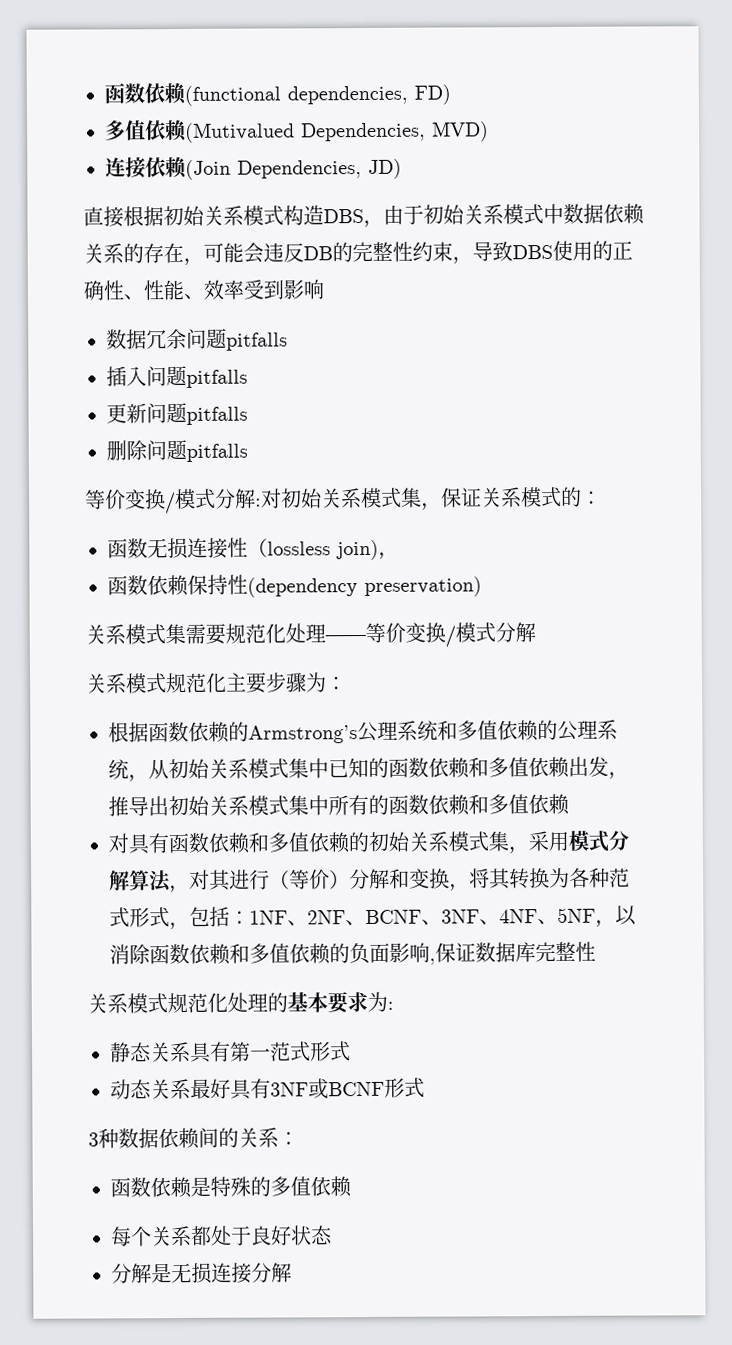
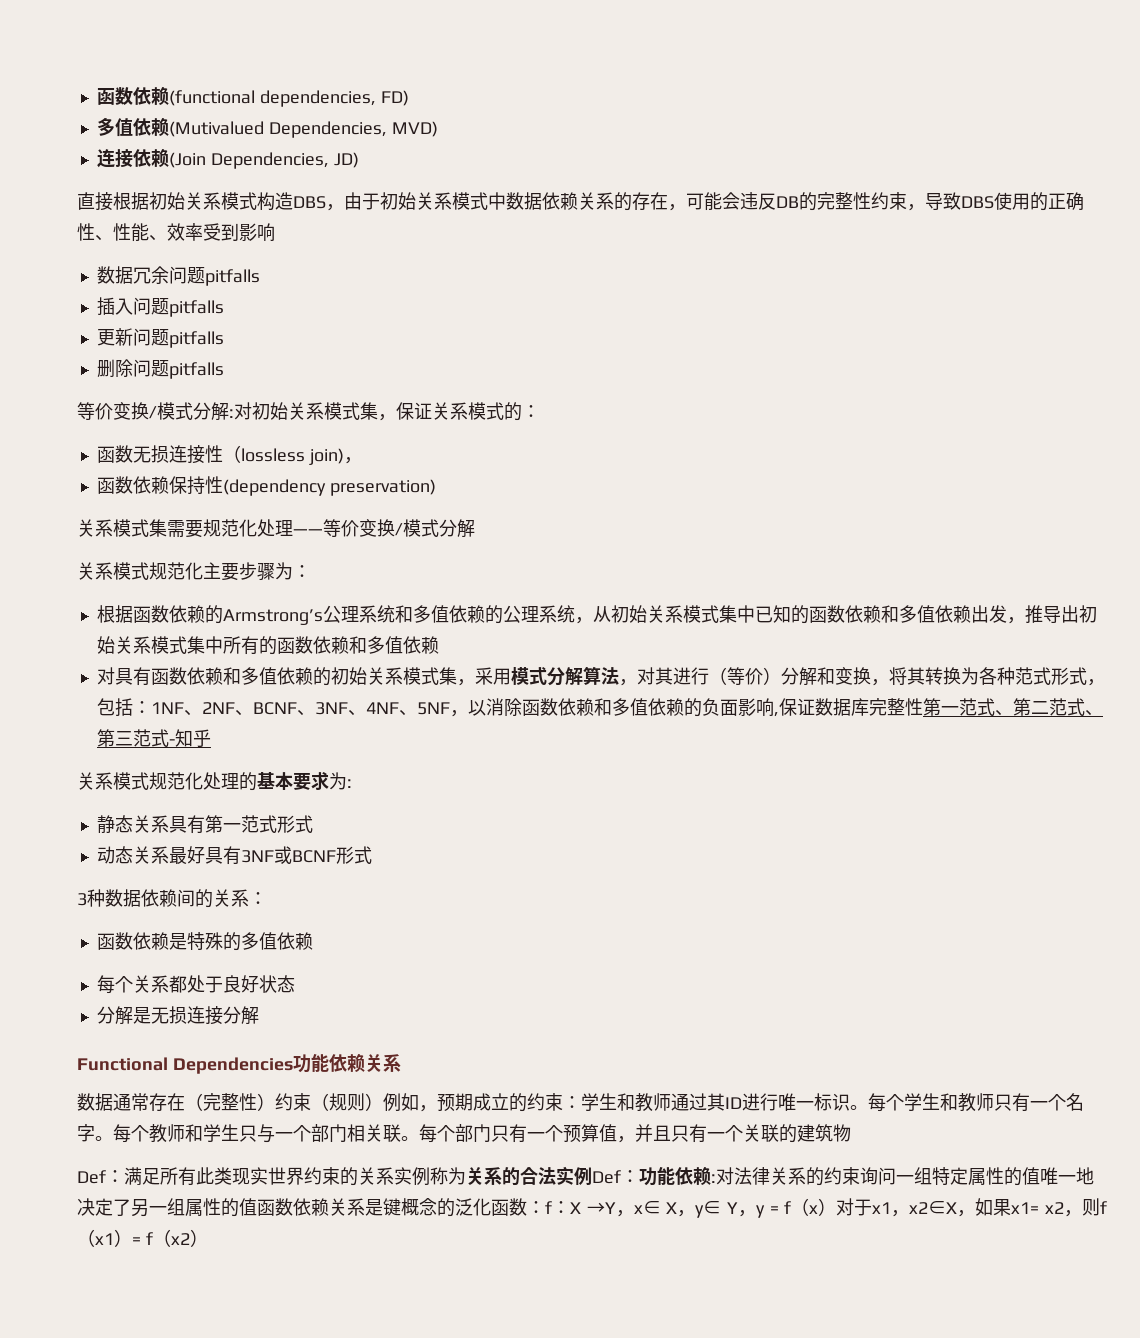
- 对具有函数依赖和多值依赖的初始关系模式集，采用模式分解算法，对其进行（等价）分解和变换，将其转换为各种范式形式，包括：1NF、2NF、BCNF、3NF、4NF、5NF，以消除函数依赖和多值依赖的负面影响,保证数据库完整性
+ 对具有函数依赖和多值依赖的初始关系模式集，采用模式分解算法，对其进行（等价）分解和变换，将其转换为各种范式形式，包括：1NF、2NF、BCNF、3NF、4NF、5NF，以消除函数依赖和多值依赖的负面影响,保证数据库完整性第一范式、第二范式、第三范式-知乎
+ Functional Dependencies功能依赖关系
+ 数据通常存在（完整性）约束（规则）例如，预期成立的约束：学生和教师通过其ID进行唯一标识。每个学生和教师只有一个名字。每个教师和学生只与一个部门相关联。每个部门只有一个预算值，并且只有一个关联的建筑物
+ Def：满足所有此类现实世界约束的关系实例称为关系的合法实例Def：功能依赖:对法律关系的约束询问一组特定属性的值唯一地决定了另一组属性的值函数依赖关系是键概念的泛化函数：f：X →Y，x∈ X，y∈ Y，y = f（x）对于x1，x2∈X，如果x1= x2，则f（x1）= f（x2）

